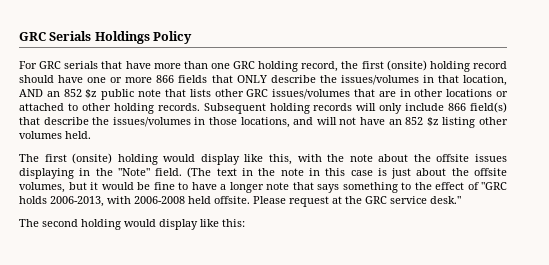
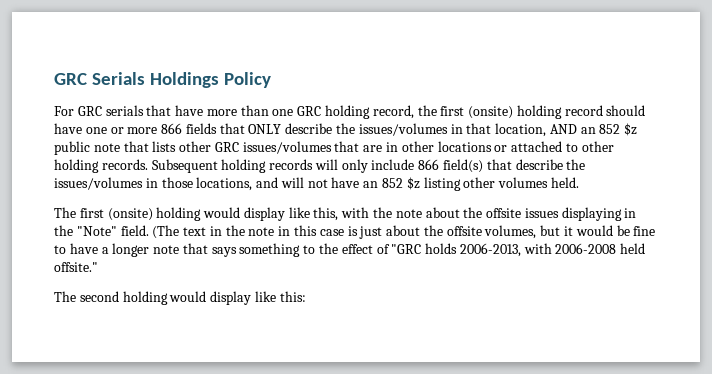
- (The text in the note in this case is just about the offsite volumes, but it would be fine to have a longer note that says something to the effect of "GRC holds 2006-2013, with 2006-2008 held offsite. Please request at the GRC service desk."
+ (The text in the note in this case is just about the offsite volumes, but it would be fine to have a longer note that says something to the effect of "GRC holds 2006-2013, with 2006-2008 held offsite."

